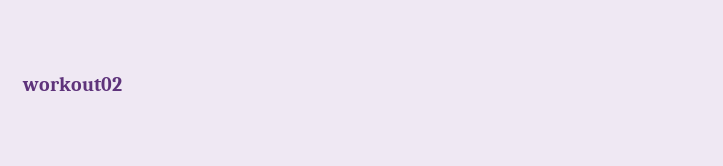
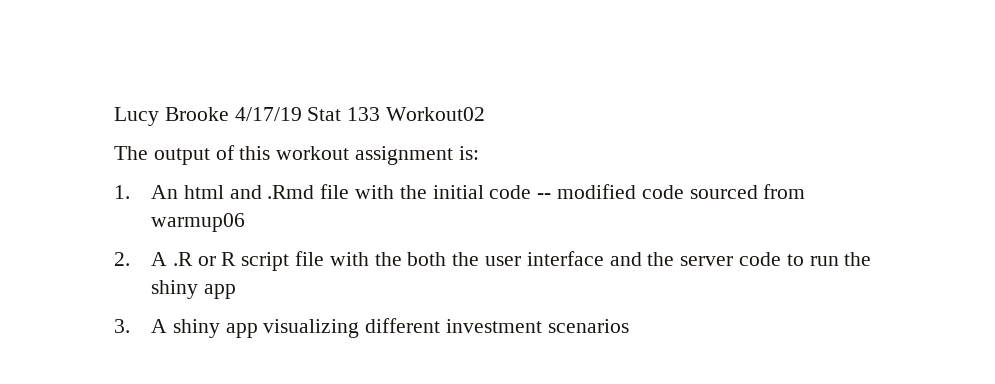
- workout02
+ Lucy Brooke 4/17/19 Stat 133 Workout02
+ The output of this workout assignment is:
+ 1. An html and .Rmd file with the initial code -- modified code sourced from warmup06
+ 2. A .R or R script file with the both the user interface and the server code to run the shiny app
+ 3. A shiny app visualizing different investment scenarios

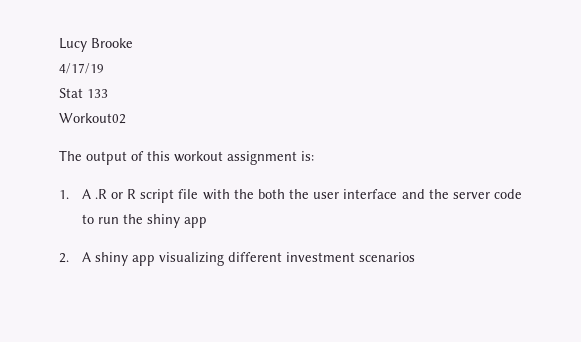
- Lucy Brooke 4/17/19 Stat 133 Workout02
+ Lucy Brooke
+ 4/17/19
+ Stat 133
+ Workout02
- 1. An html and .Rmd file with the initial code -- modified code sourced from warmup06
- 2. A .R or R script file with the both the user interface and the server code to run the shiny app
+ 1. A .R or R script file with the both the user interface and the server code to run the shiny app
- 3. A shiny app visualizing different investment scenarios
+ 2. A shiny app visualizing different investment scenarios

